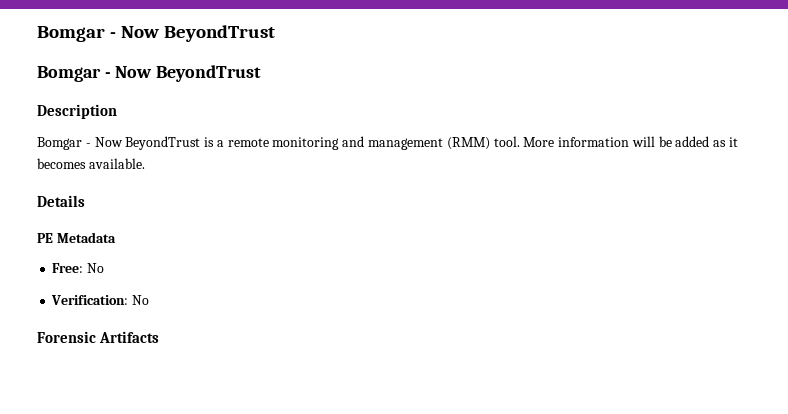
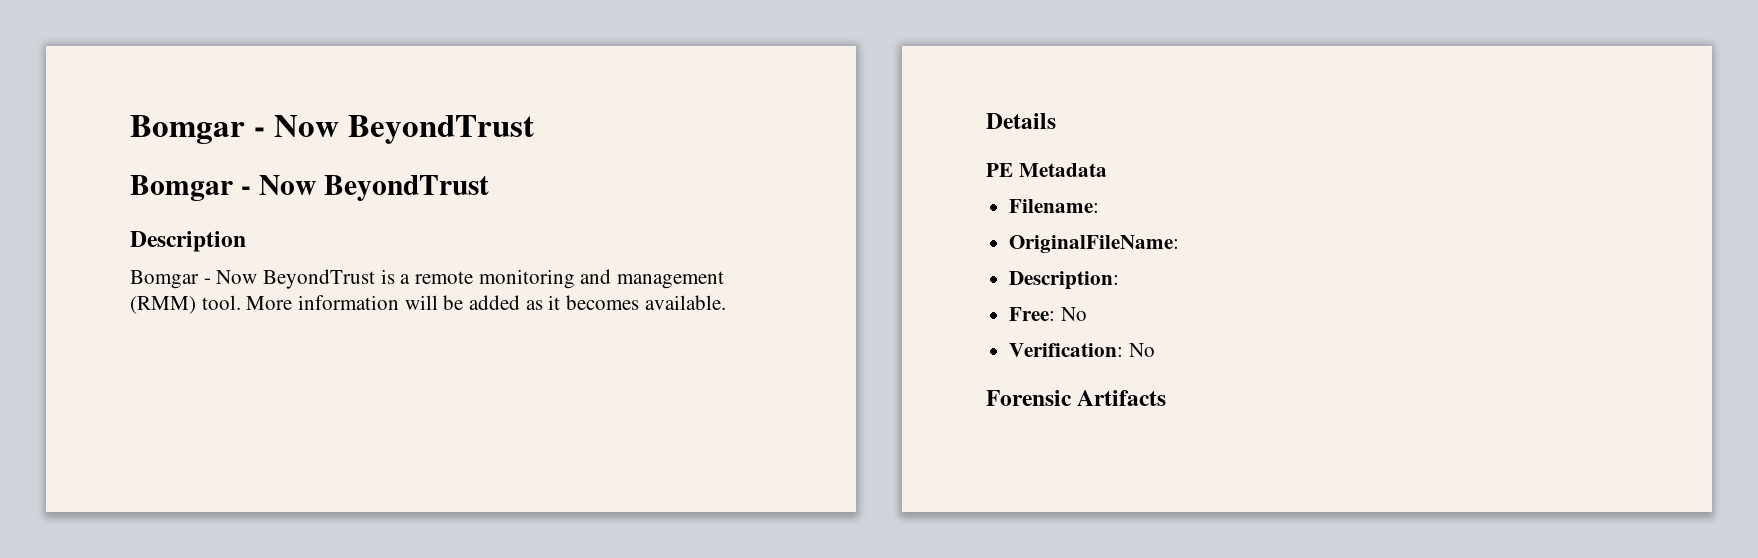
+ Filename:
+ OriginalFileName:
+ Description:

